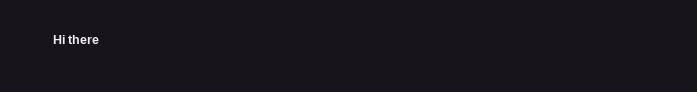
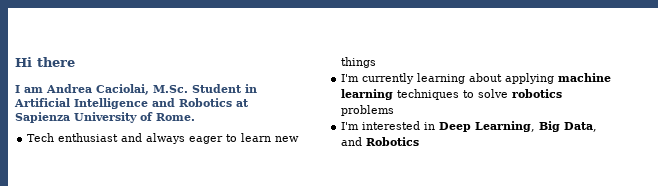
+ I am Andrea Caciolai, M.Sc. Student in Artificial Intelligence and Robotics at Sapienza University of Rome.
+ Tech enthusiast and always eager to learn new things
+ I'm currently learning about applying machine learning techniques to solve robotics problems
+ I'm interested in Deep Learning, Big Data, and Robotics

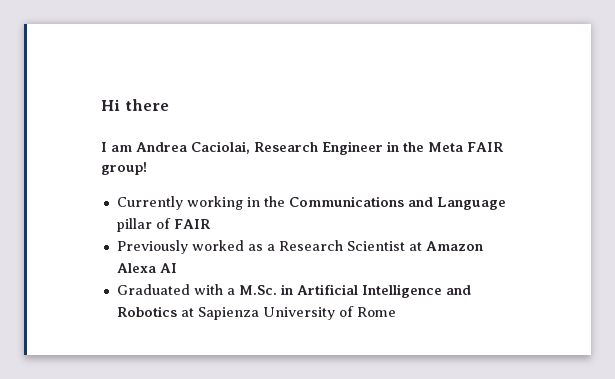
- I am Andrea Caciolai, M.Sc. Student in Artificial Intelligence and Robotics at Sapienza University of Rome.
- Tech enthusiast and always eager to learn new things
- I'm currently learning about applying machine learning techniques to solve robotics problems
- I'm interested in Deep Learning, Big Data, and Robotics
+ I am Andrea Caciolai, Research Engineer in the Meta FAIR group!
+ Currently working in the Communications and Language pillar of FAIR
+ Previously worked as a Research Scientist at Amazon Alexa AI
+ Graduated with a M.Sc. in Artificial Intelligence and Robotics at Sapienza University of Rome

